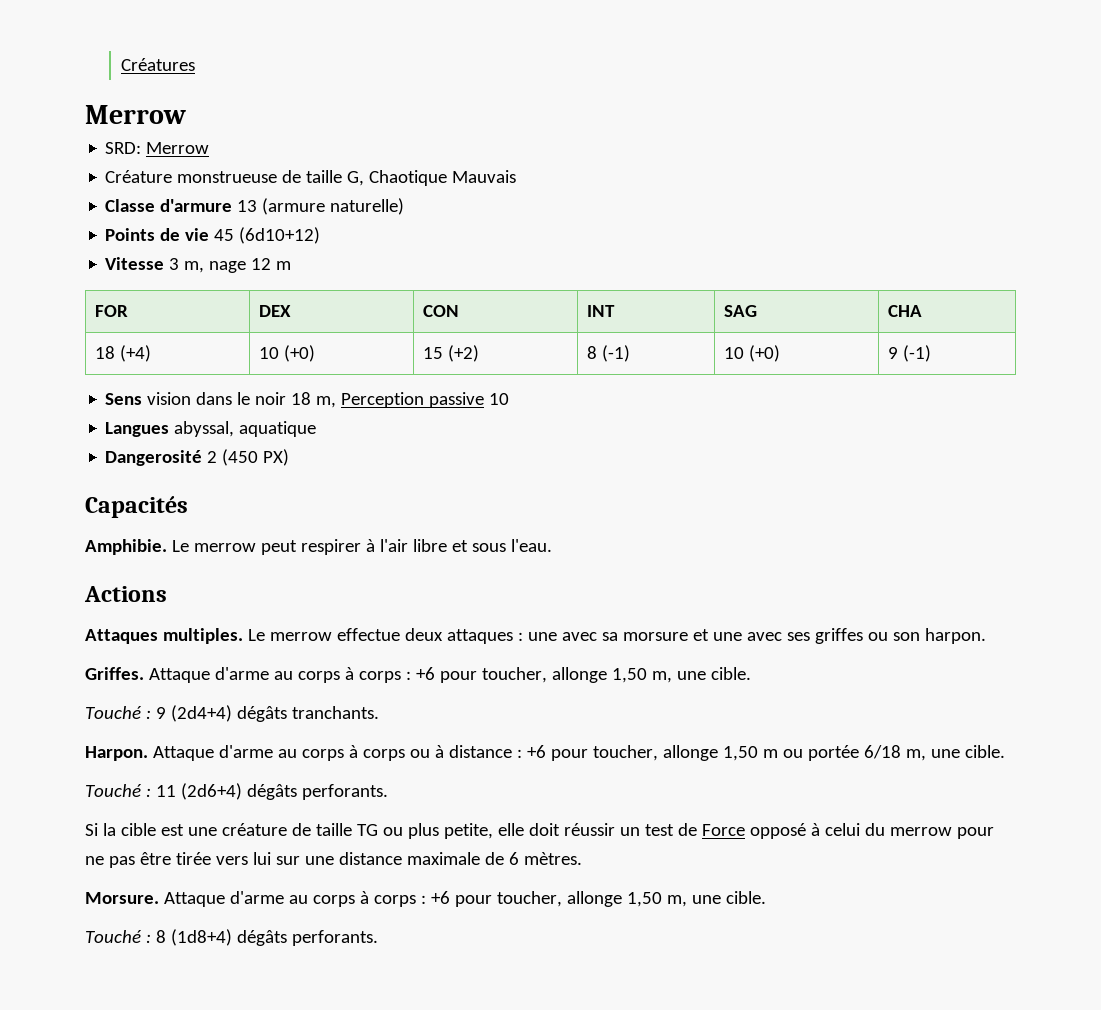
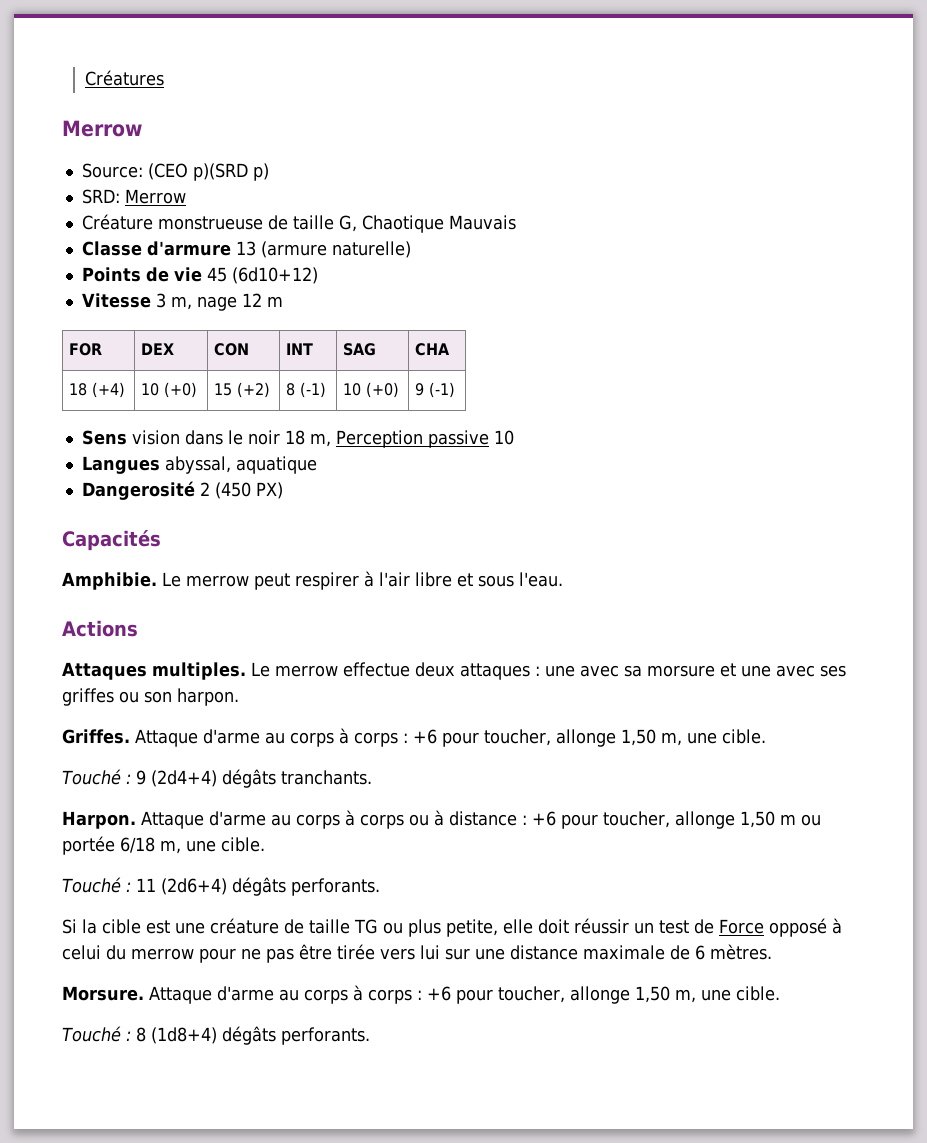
+ Source: (CEO p)(SRD p)

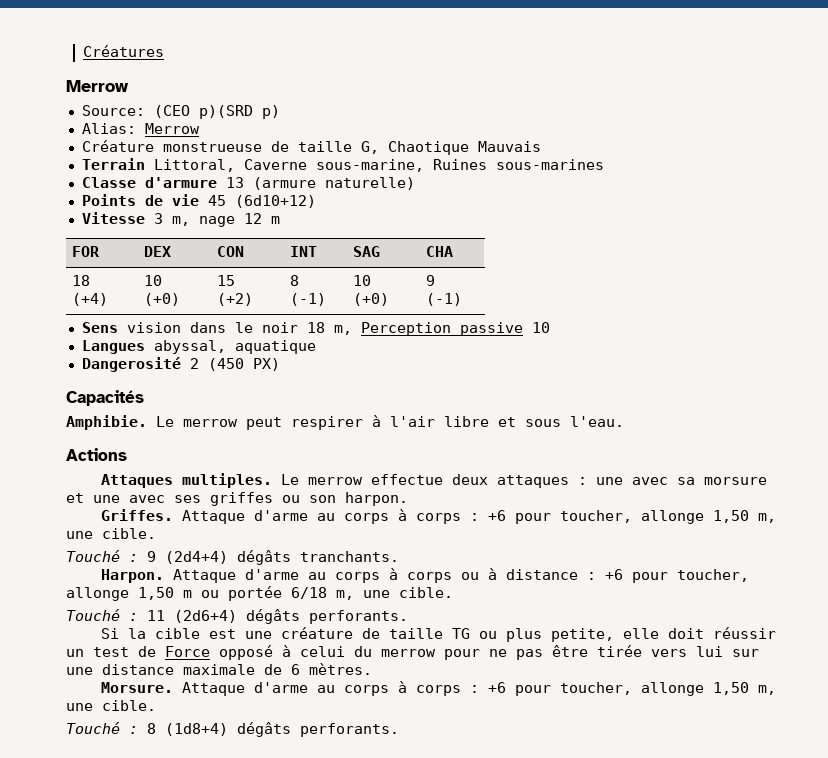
- SRD: Merrow
+ Alias: Merrow
+ Terrain Littoral, Caverne sous-marine, Ruines sous-marines

